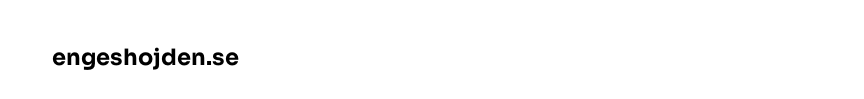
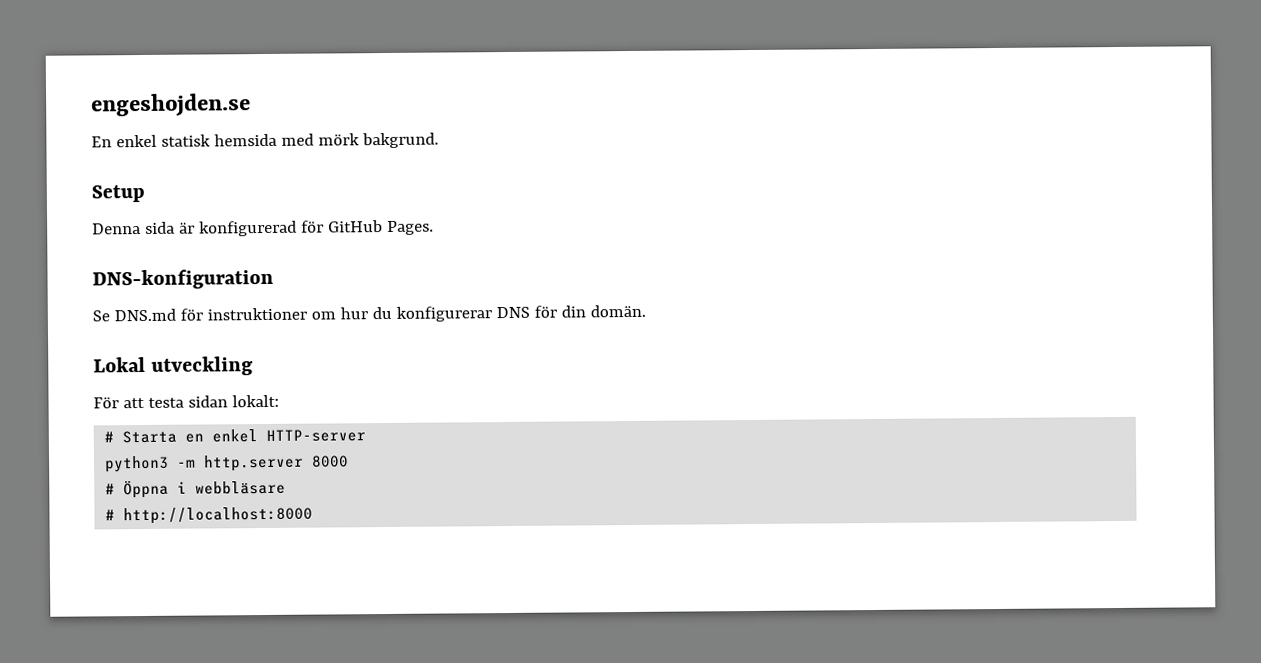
+ En enkel statisk hemsida med mörk bakgrund.
+ Setup
+ Denna sida är konfigurerad för GitHub Pages.
+ DNS-konfiguration
+ Se DNS.md för instruktioner om hur du konfigurerar DNS för din domän.
+ Lokal utveckling
+ För att testa sidan lokalt:
+ # Starta en enkel HTTP-server
+ python3 -m http.server 8000
+ # Öppna i webbläsare
+ # http://localhost:8000

